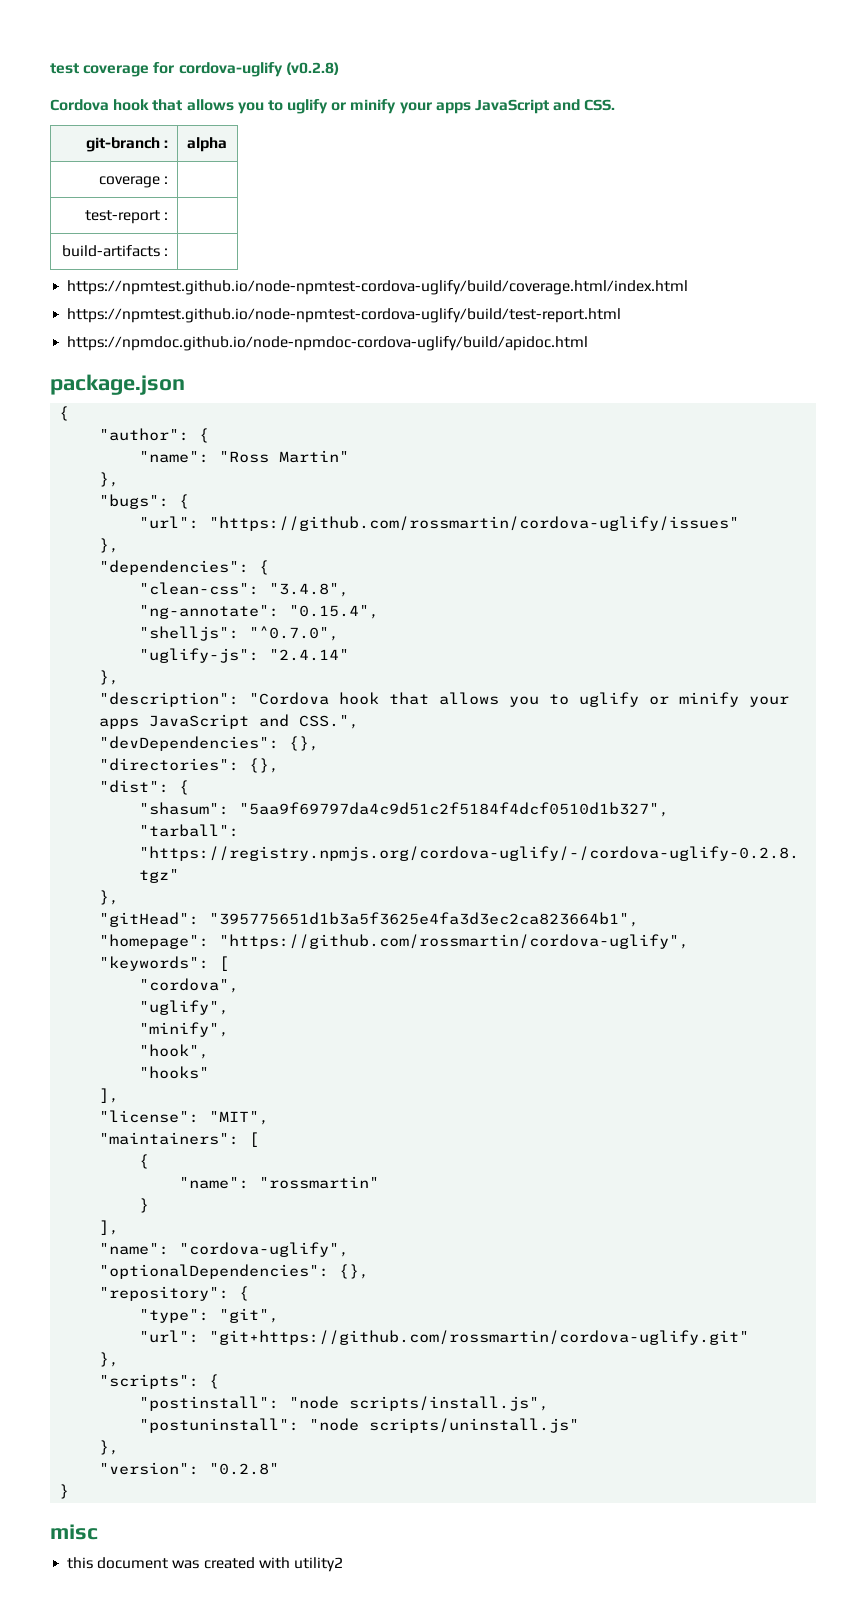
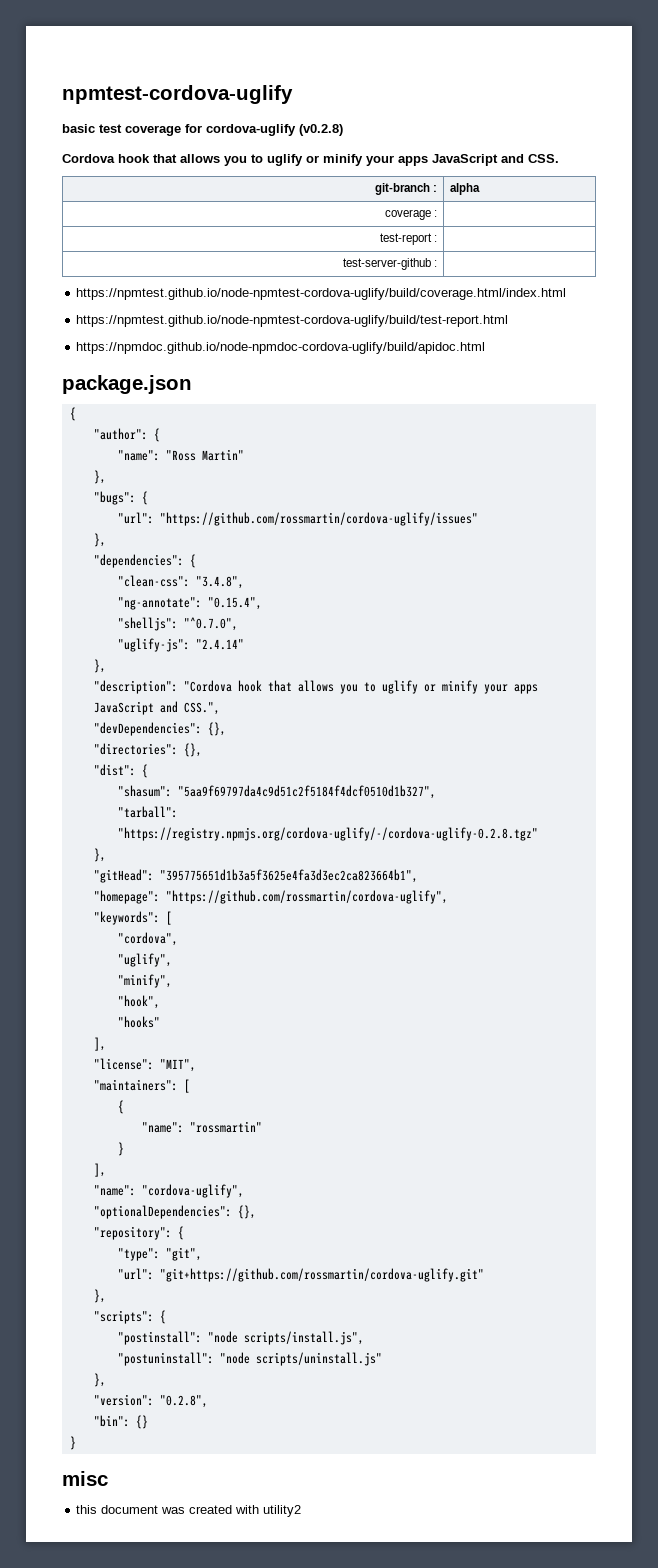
- test coverage for cordova-uglify (v0.2.8)
+ npmtest-cordova-uglify
+ basic test coverage for cordova-uglify (v0.2.8)
- build-artifacts : |
+ test-server-github : |
- "version": "0.2.8"
+ "version": "0.2.8",
+ "bin": {}

